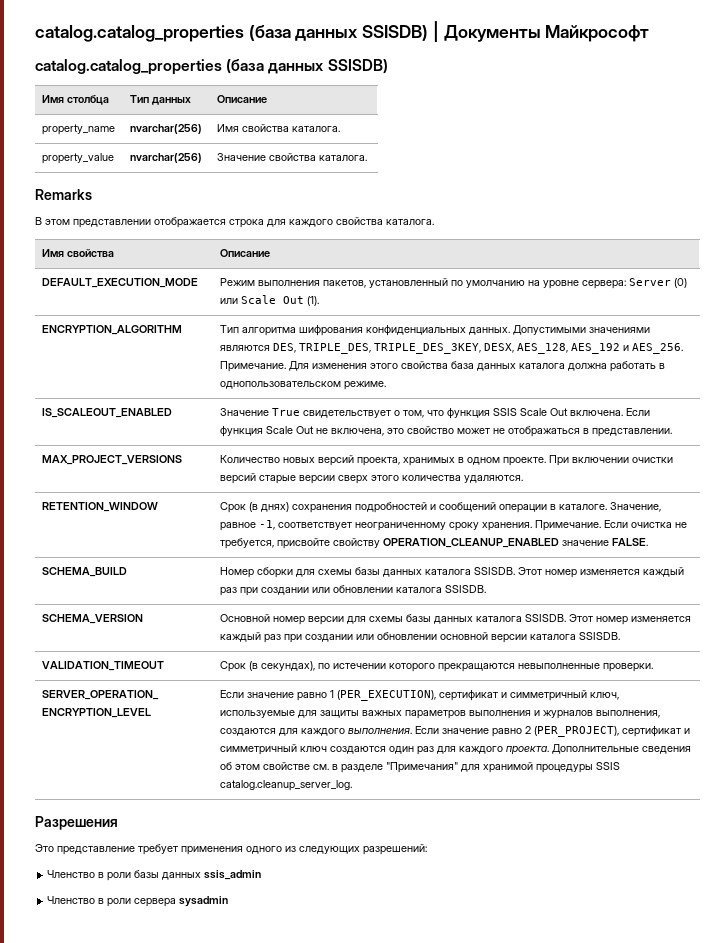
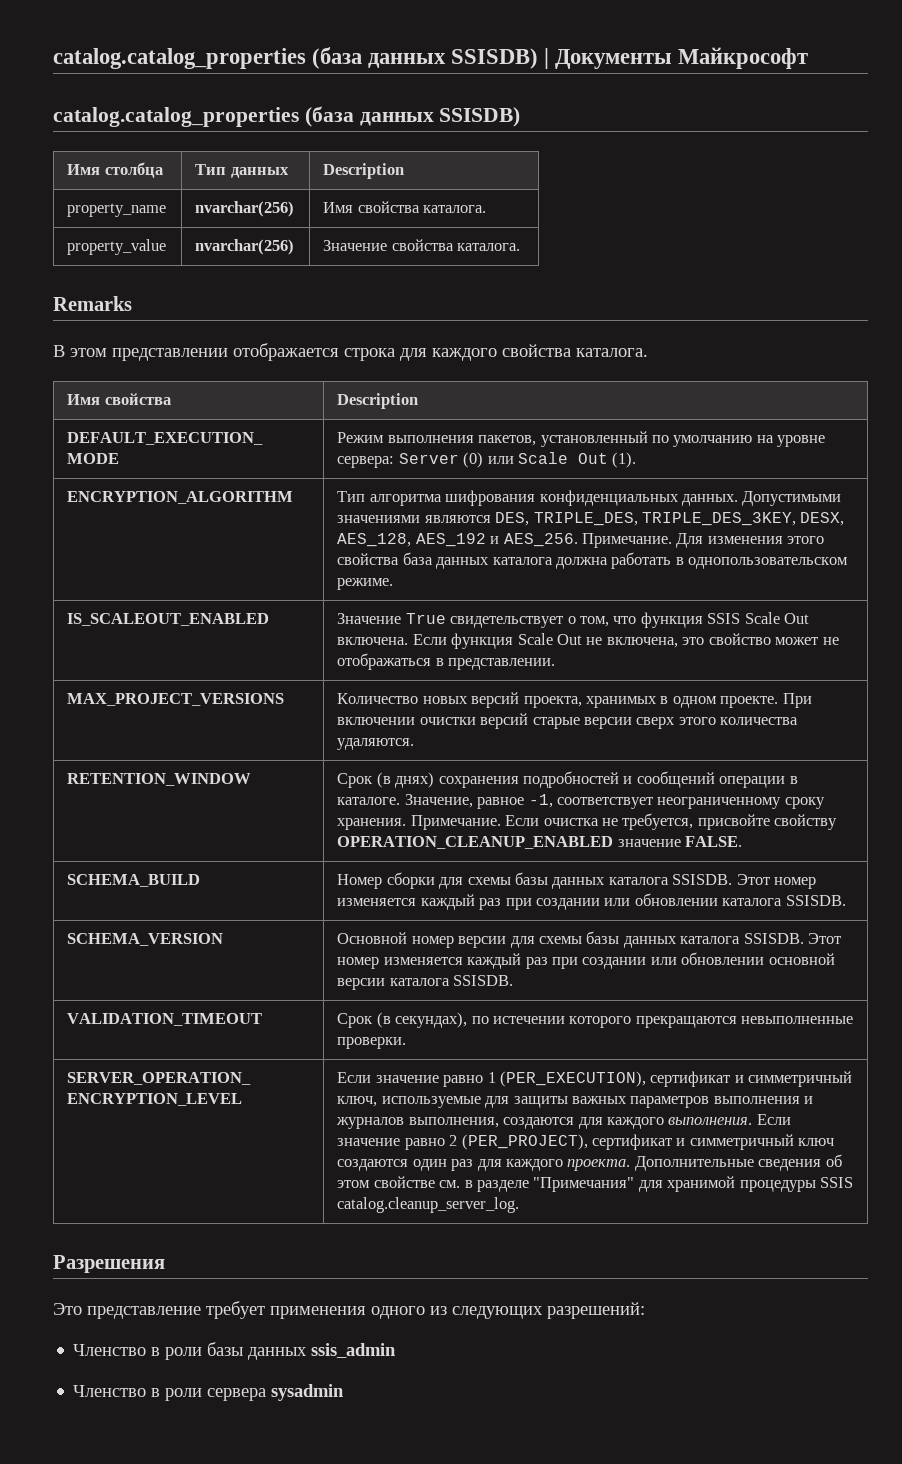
- Имя столбца | Тип данных | Описание
+ Имя столбца | Тип данных | Description
- Имя свойства | Описание
+ Имя свойства | Description

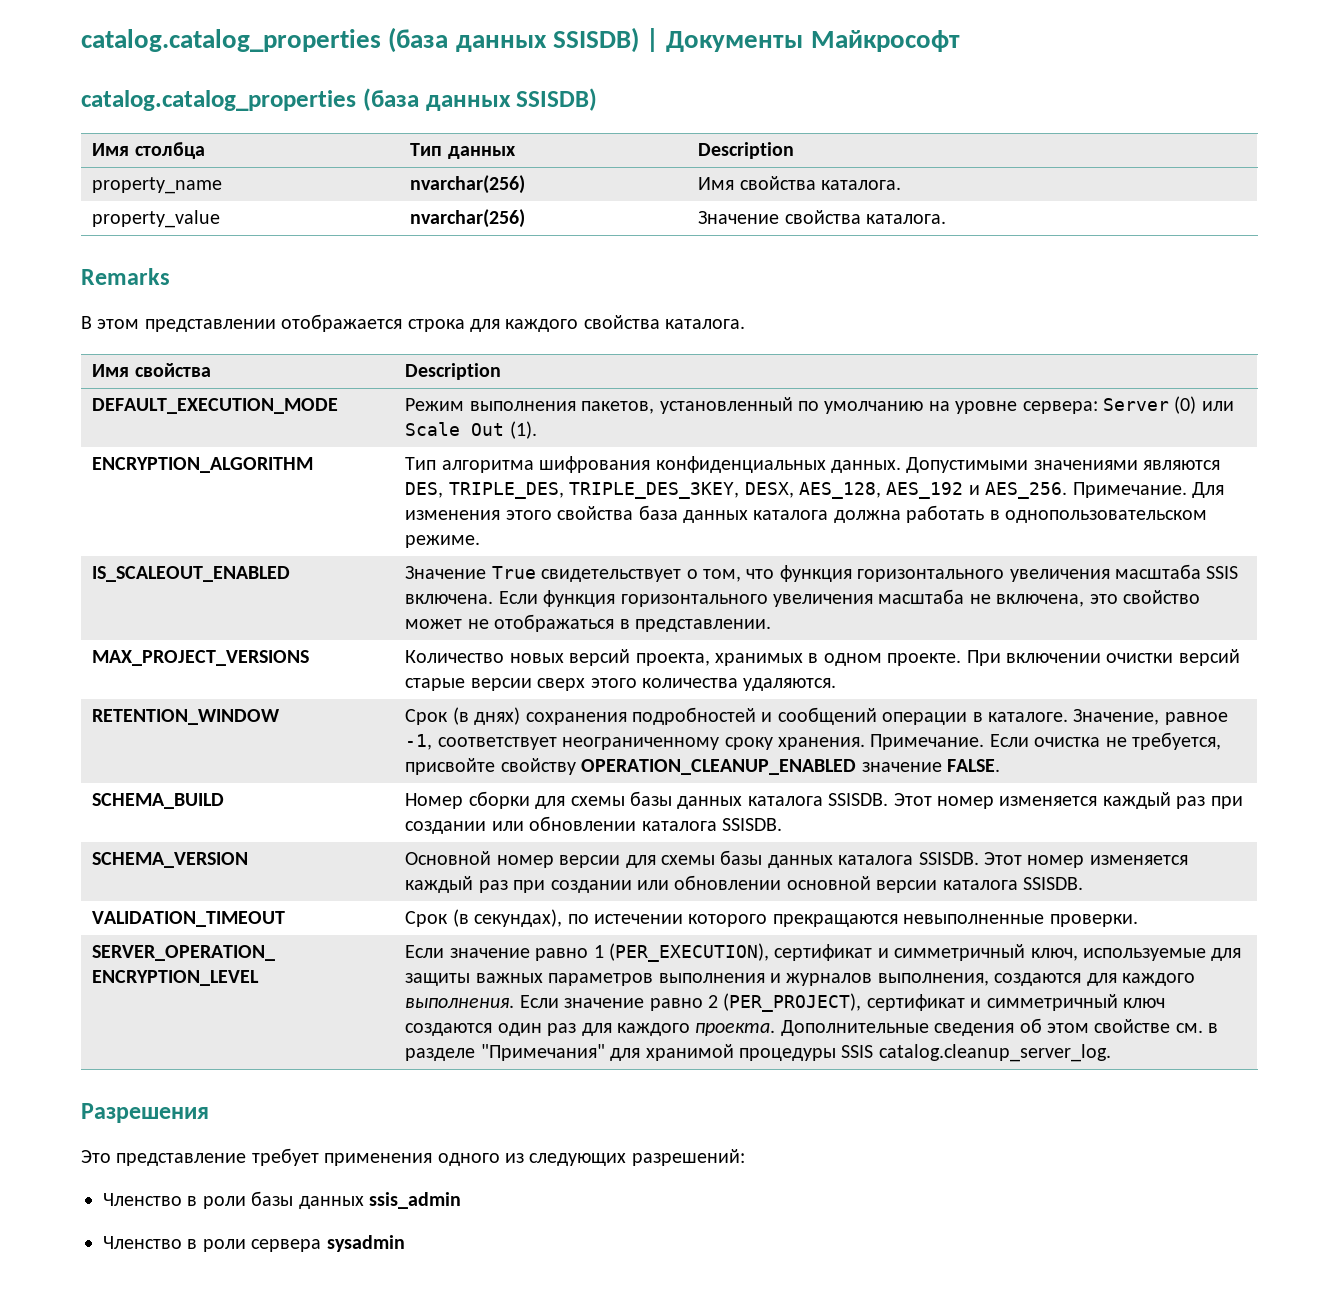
- IS_SCALEOUT_ENABLED | Значение True свидетельствует о том, что функция SSIS Scale Out включена. Если функция Scale Out не включена, это свойство может не отображаться в представлении.
+ IS_SCALEOUT_ENABLED | Значение True свидетельствует о том, что функция горизонтального увеличения масштаба SSIS включена. Если функция горизонтального увеличения масштаба не включена, это свойство может не отображаться в представлении.

